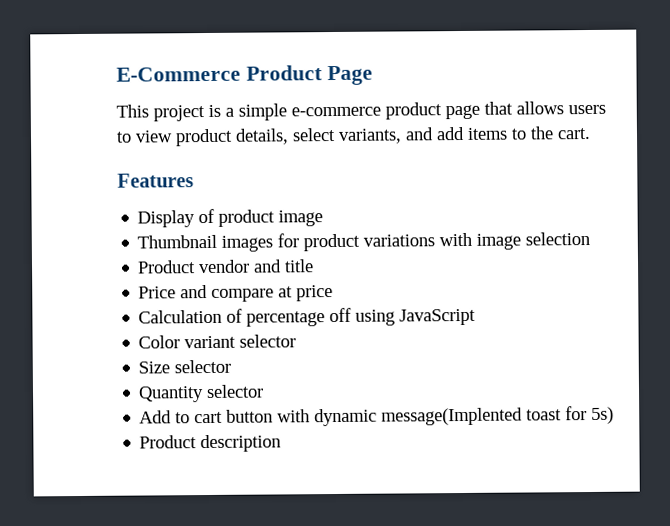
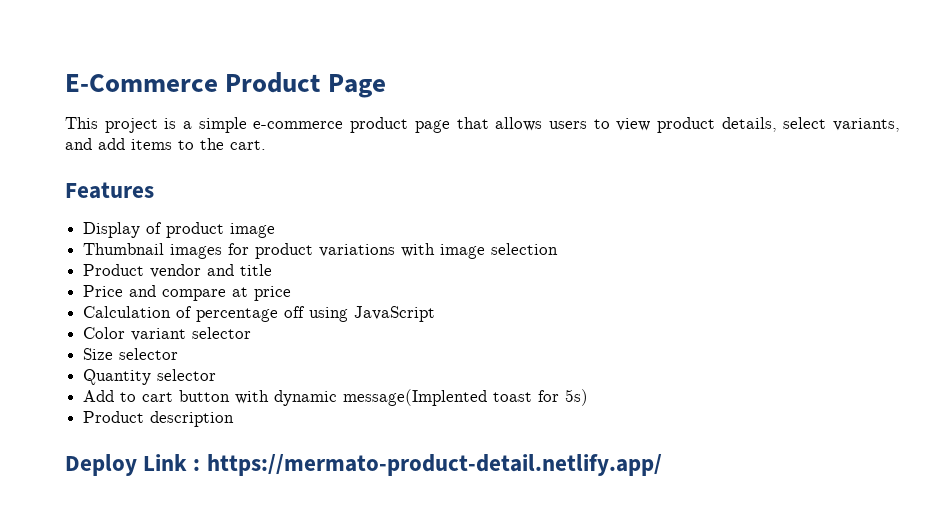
+ Deploy Link : https://mermato-product-detail.netlify.app/

